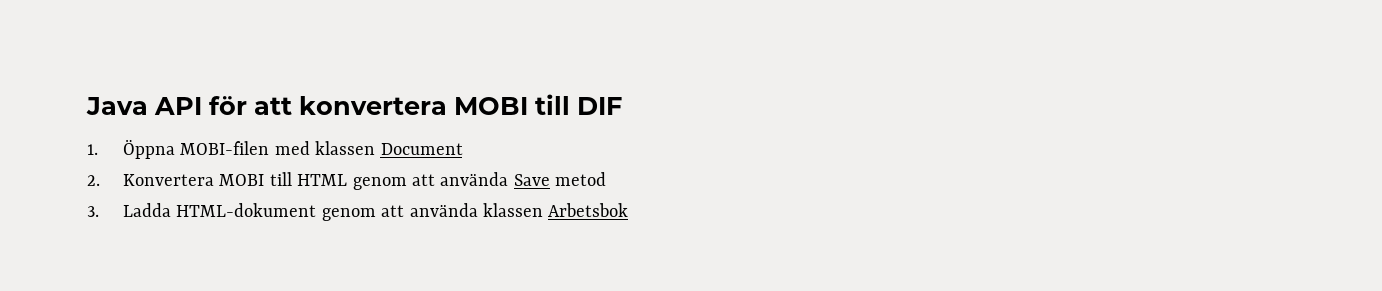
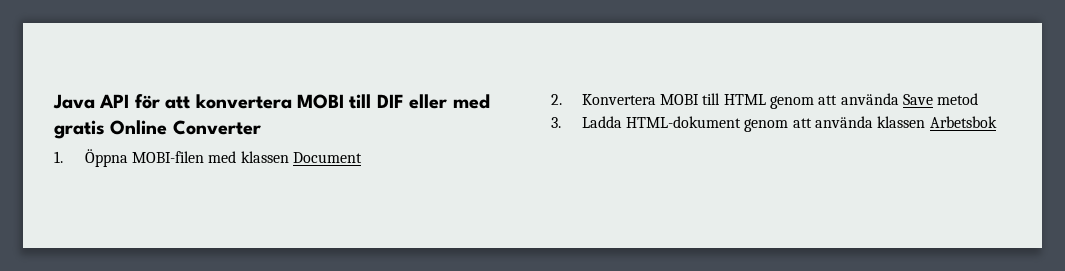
- Java API för att konvertera MOBI till DIF
+ Java API för att konvertera MOBI till DIF eller med gratis Online Converter

